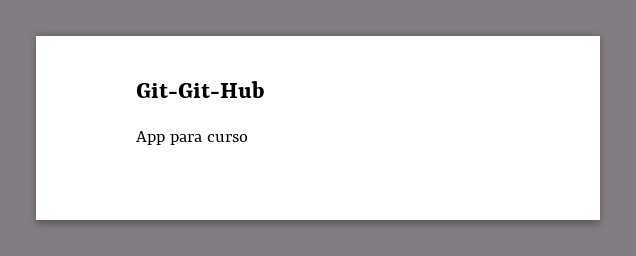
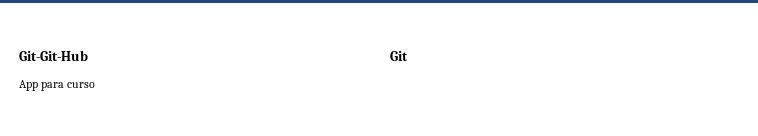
+ Git

